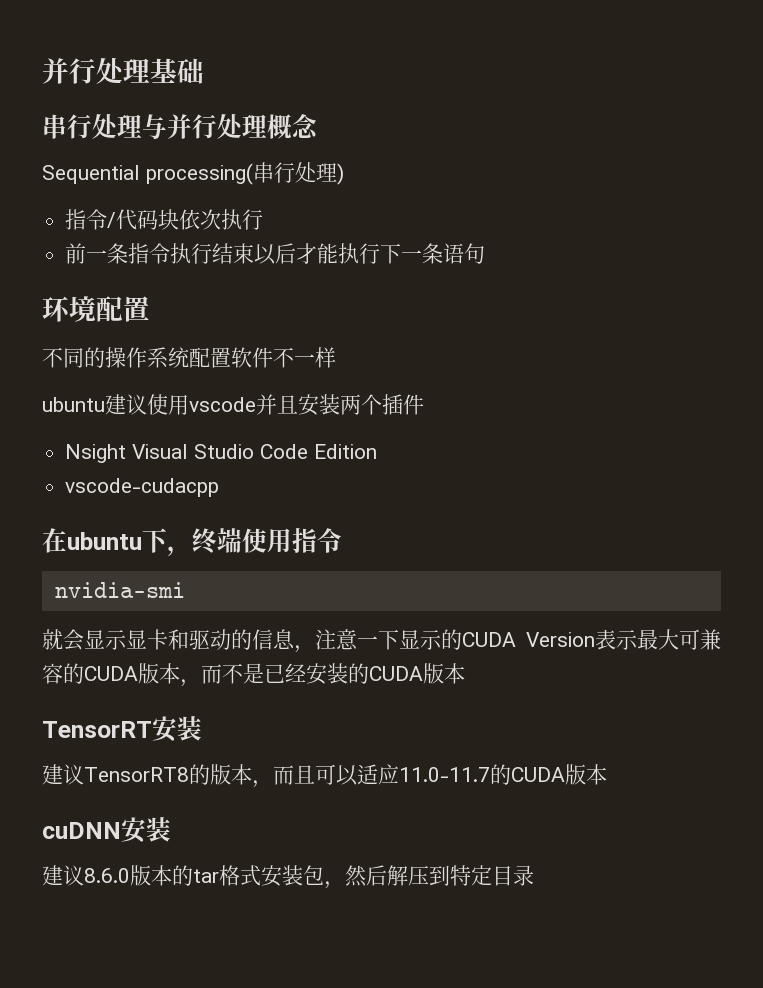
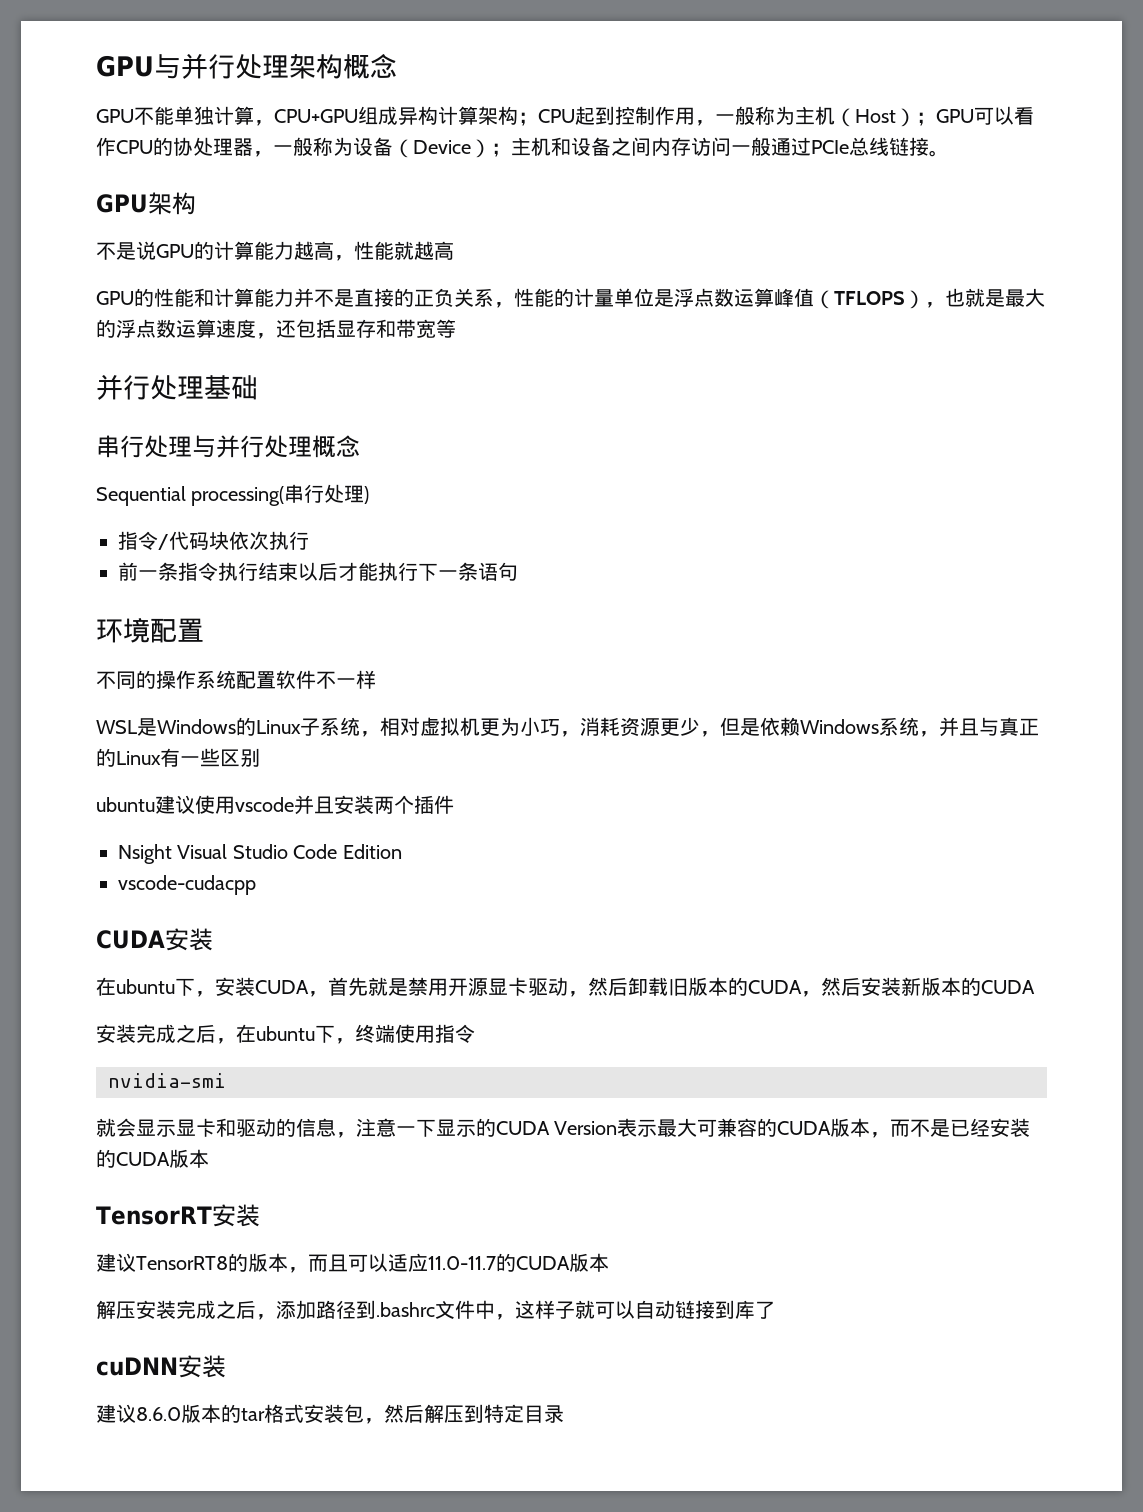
+ GPU与并行处理架构概念
+ GPU不能单独计算，CPU+GPU组成异构计算架构；CPU起到控制作用，一般称为主机（Host）；GPU可以看作CPU的协处理器，一般称为设备（Device）；主机和设备之间内存访问一般通过PCIe总线链接。
+ GPU架构
+ 不是说GPU的计算能力越高，性能就越高
+ GPU的性能和计算能力并不是直接的正负关系，性能的计量单位是浮点数运算峰值（TFLOPS），也就是最大的浮点数运算速度，还包括显存和带宽等
+ WSL是Windows的Linux子系统，相对虚拟机更为小巧，消耗资源更少，但是依赖Windows系统，并且与真正的Linux有一些区别
- 在ubuntu下，终端使用指令
+ CUDA安装
+ 在ubuntu下，安装CUDA，首先就是禁用开源显卡驱动，然后卸载旧版本的CUDA，然后安装新版本的CUDA
+ 安装完成之后，在ubuntu下，终端使用指令
+ 解压安装完成之后，添加路径到.bashrc文件中，这样子就可以自动链接到库了

